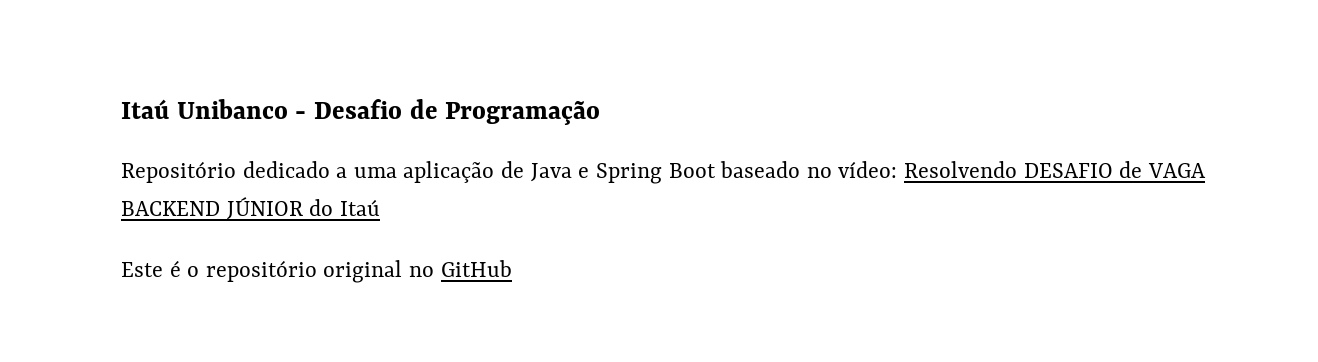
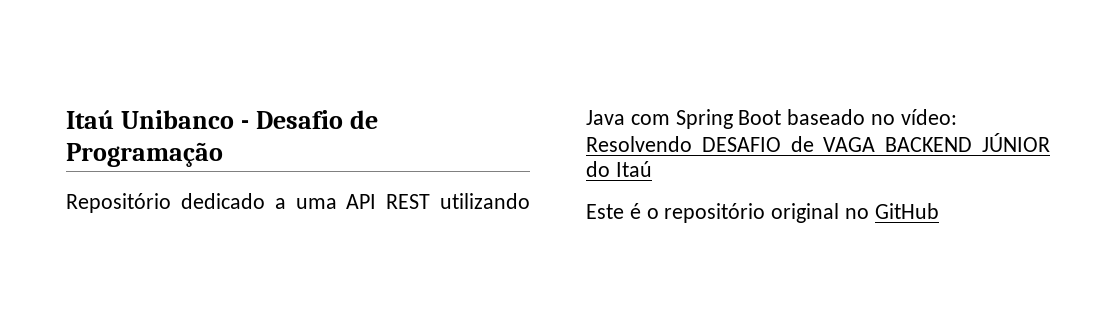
- Repositório dedicado a uma aplicação de Java e Spring Boot baseado no vídeo: Resolvendo DESAFIO de VAGA BACKEND JÚNIOR do Itaú
+ Repositório dedicado a uma API REST utilizando Java com Spring Boot baseado no vídeo: Resolvendo DESAFIO de VAGA BACKEND JÚNIOR do Itaú

